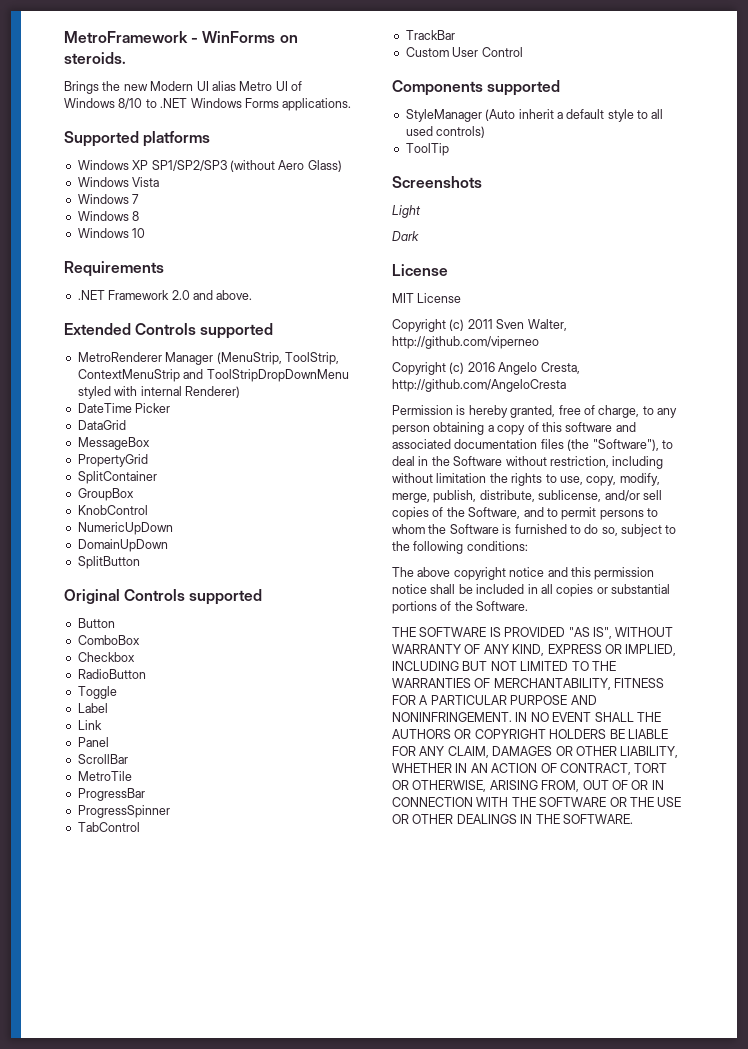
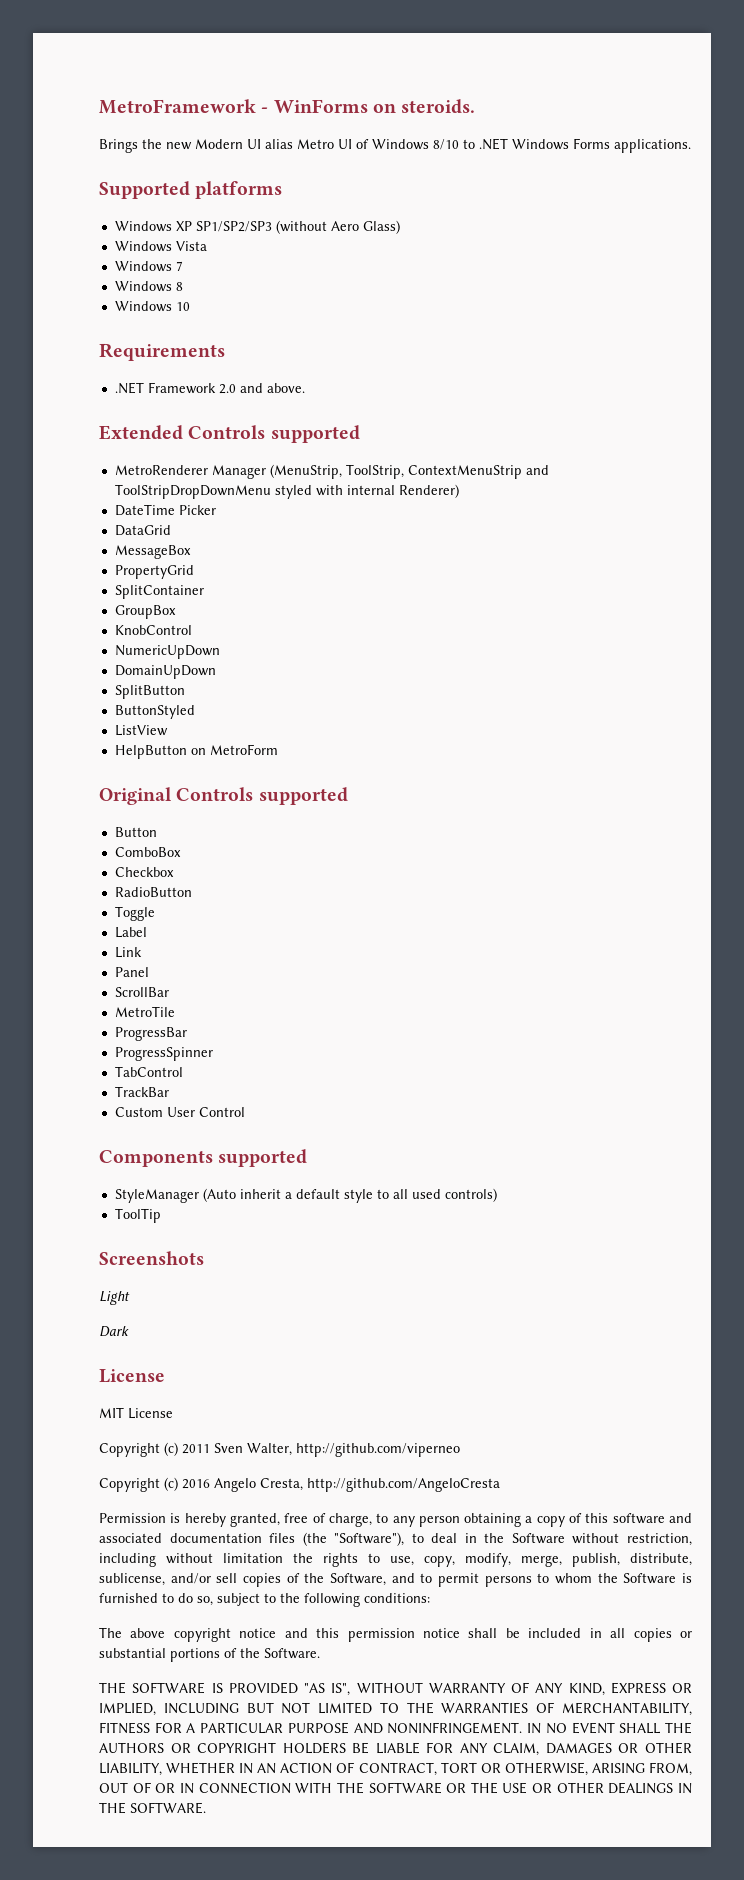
+ ButtonStyled
+ ListView
+ HelpButton on MetroForm

